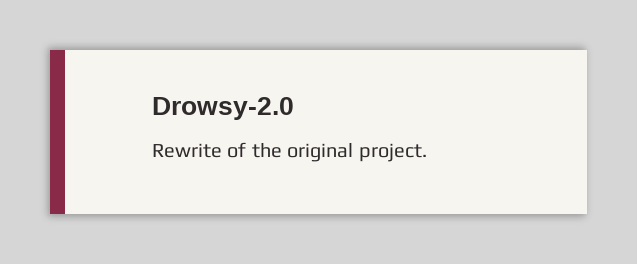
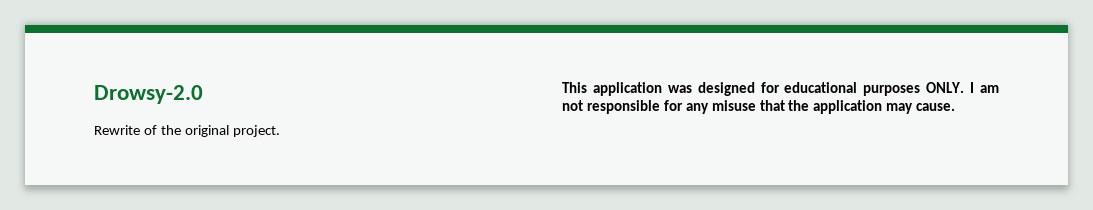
+ This application was designed for educational purposes ONLY. I am not responsible for any misuse that the application may cause.

